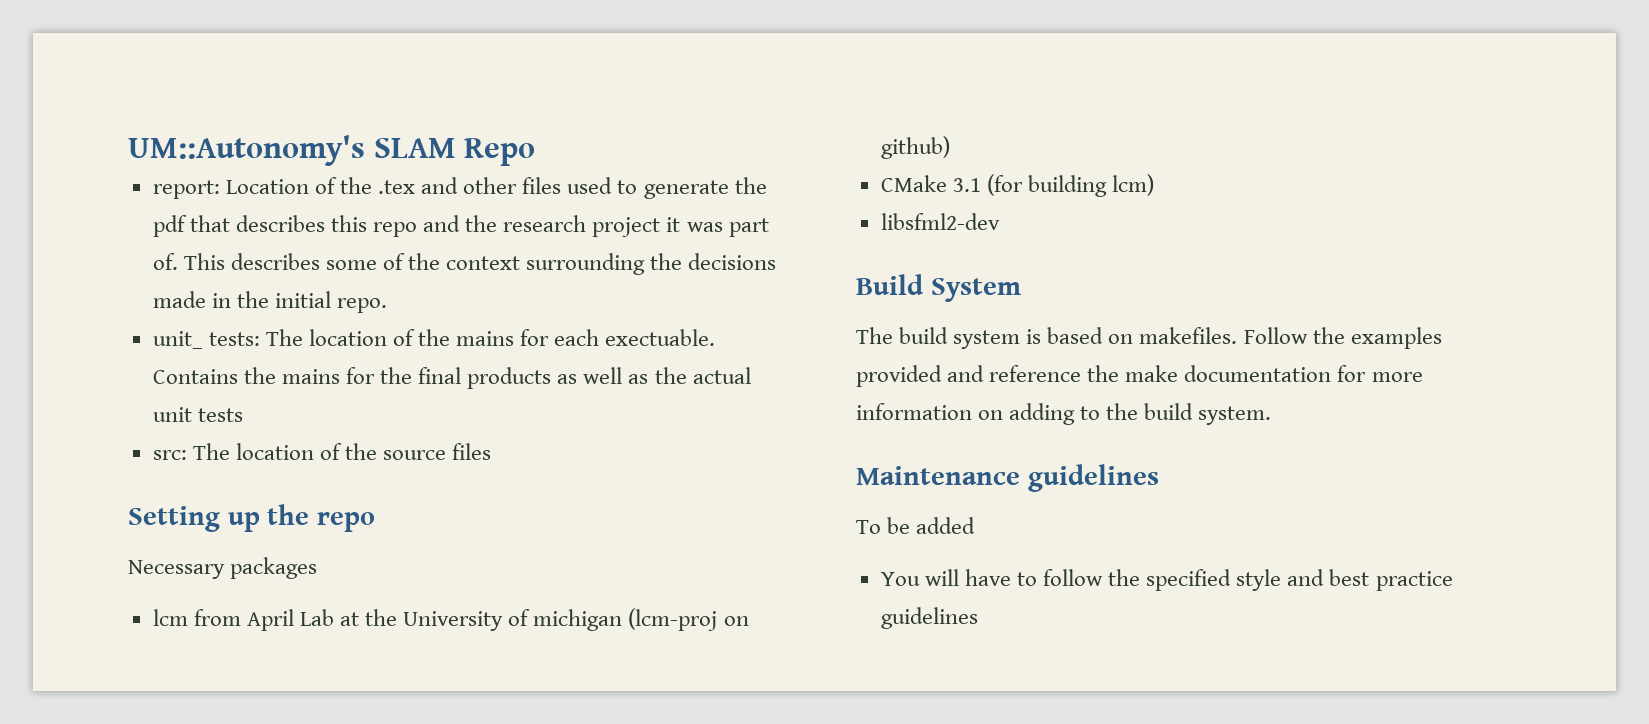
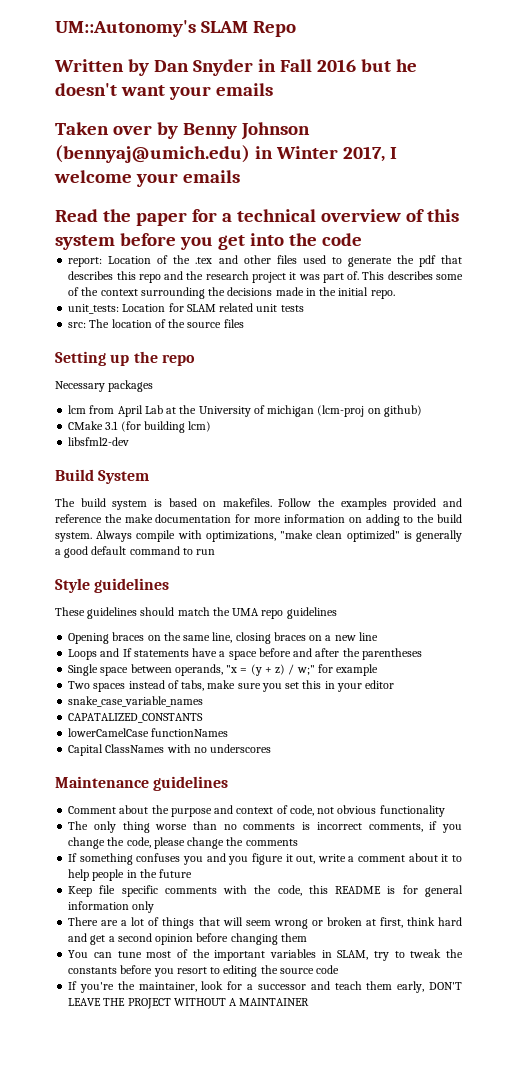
+ Written by Dan Snyder in Fall 2016 but he doesn't want your emails
+ Taken over by Benny Johnson (bennyaj@umich.edu) in Winter 2017, I welcome your emails
+ Read the paper for a technical overview of this system before you get into the code
- unit_ tests: The location of the mains for each exectuable. Contains the mains for the final products as well as the actual unit tests
+ unit_tests: Location for SLAM related unit tests
- Follow the examples provided and reference the make documentation for more information on adding to the build system.
+ Follow the examples provided and reference the make documentation for more information on adding to the build system. Always compile with optimizations, "make clean optimized" is generally a good default command to run
+ Style guidelines
+ These guidelines should match the UMA repo guidelines
+ Opening braces on the same line, closing braces on a new line
+ Loops and If statements have a space before and after the parentheses
+ Single space between operands, "x = (y + z) / w;" for example
+ Two spaces instead of tabs, make sure you set this in your editor
+ snake_case_variable_names
+ CAPATALIZED_CONSTANTS
+ lowerCamelCase functionNames
+ Capital ClassNames with no underscores
  Maintenance guidelines
- To be added
- You will have to follow the specified style and best practice guidelines
+ Comment about the purpose and context of code, not obvious functionality
+ The only thing worse than no comments is incorrect comments, if you change the code, please change the comments
+ If something confuses you and you figure it out, write a comment about it to help people in the future
+ Keep file specific comments with the code, this README is for general information only
+ There are a lot of things that will seem wrong or broken at first, think hard and get a second opinion before changing them
+ You can tune most of the important variables in SLAM, try to tweak the constants before you resort to editing the source code
+ If you're the maintainer, look for a successor and teach them early, DON'T LEAVE THE PROJECT WITHOUT A MAINTAINER

